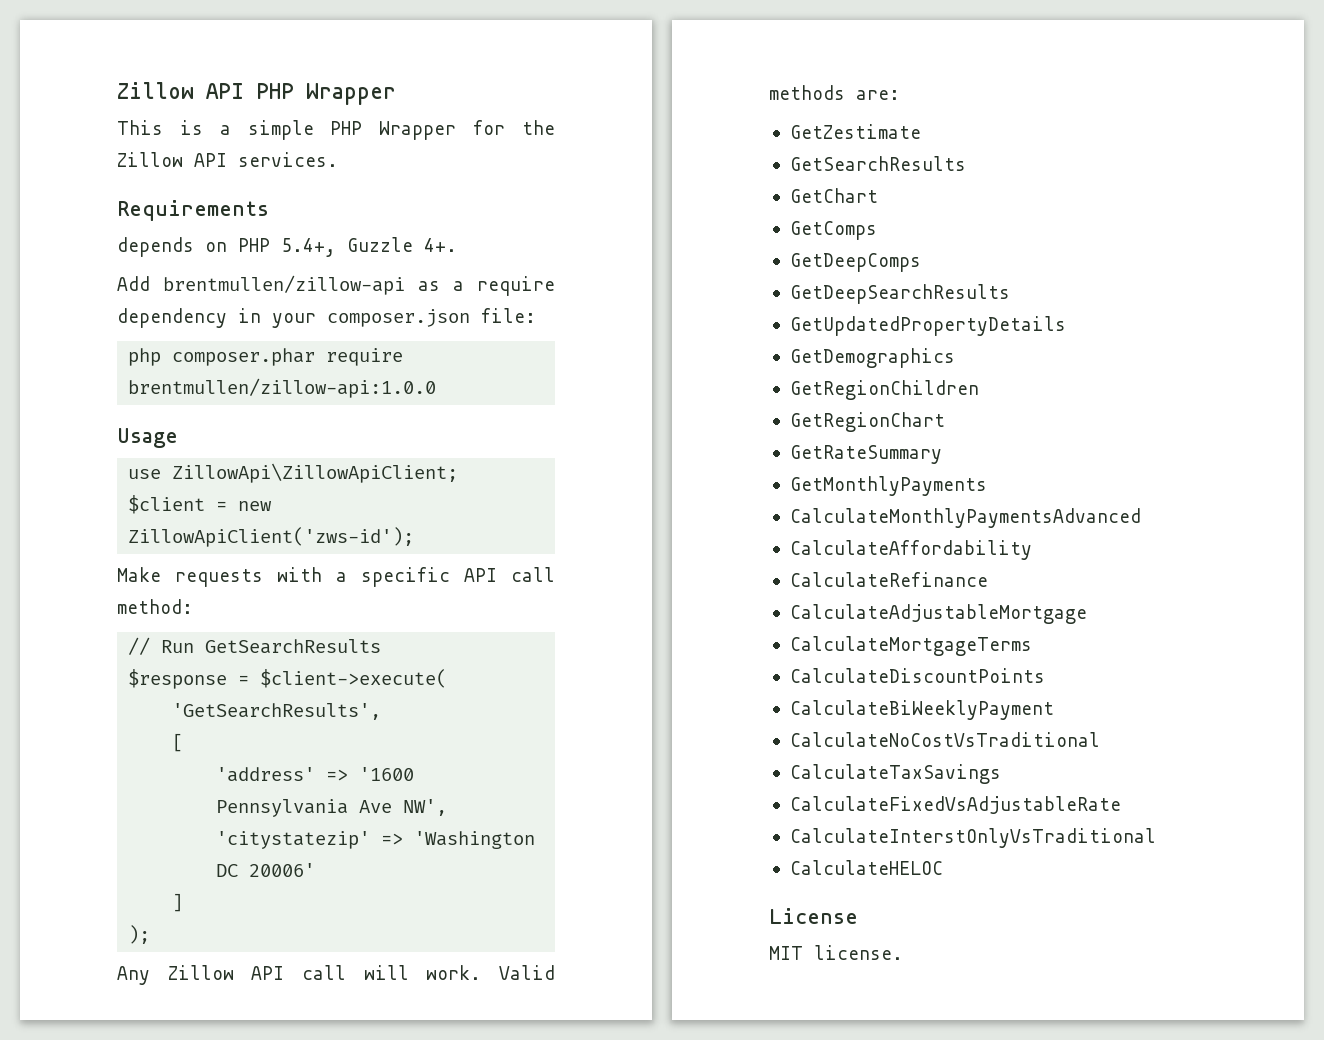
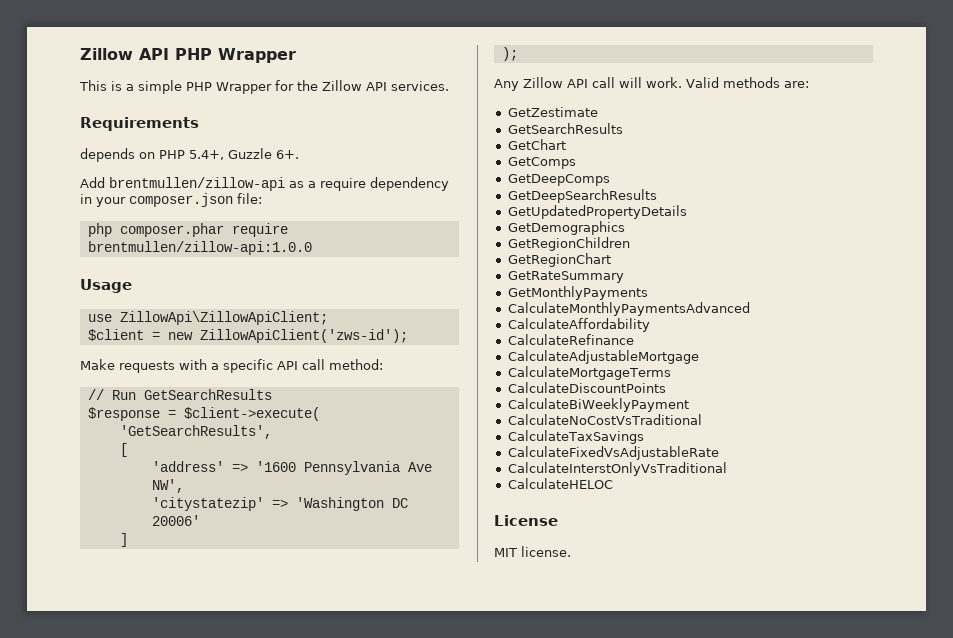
- depends on PHP 5.4+, Guzzle 4+.
+ depends on PHP 5.4+, Guzzle 6+.

